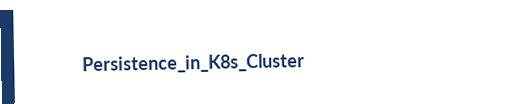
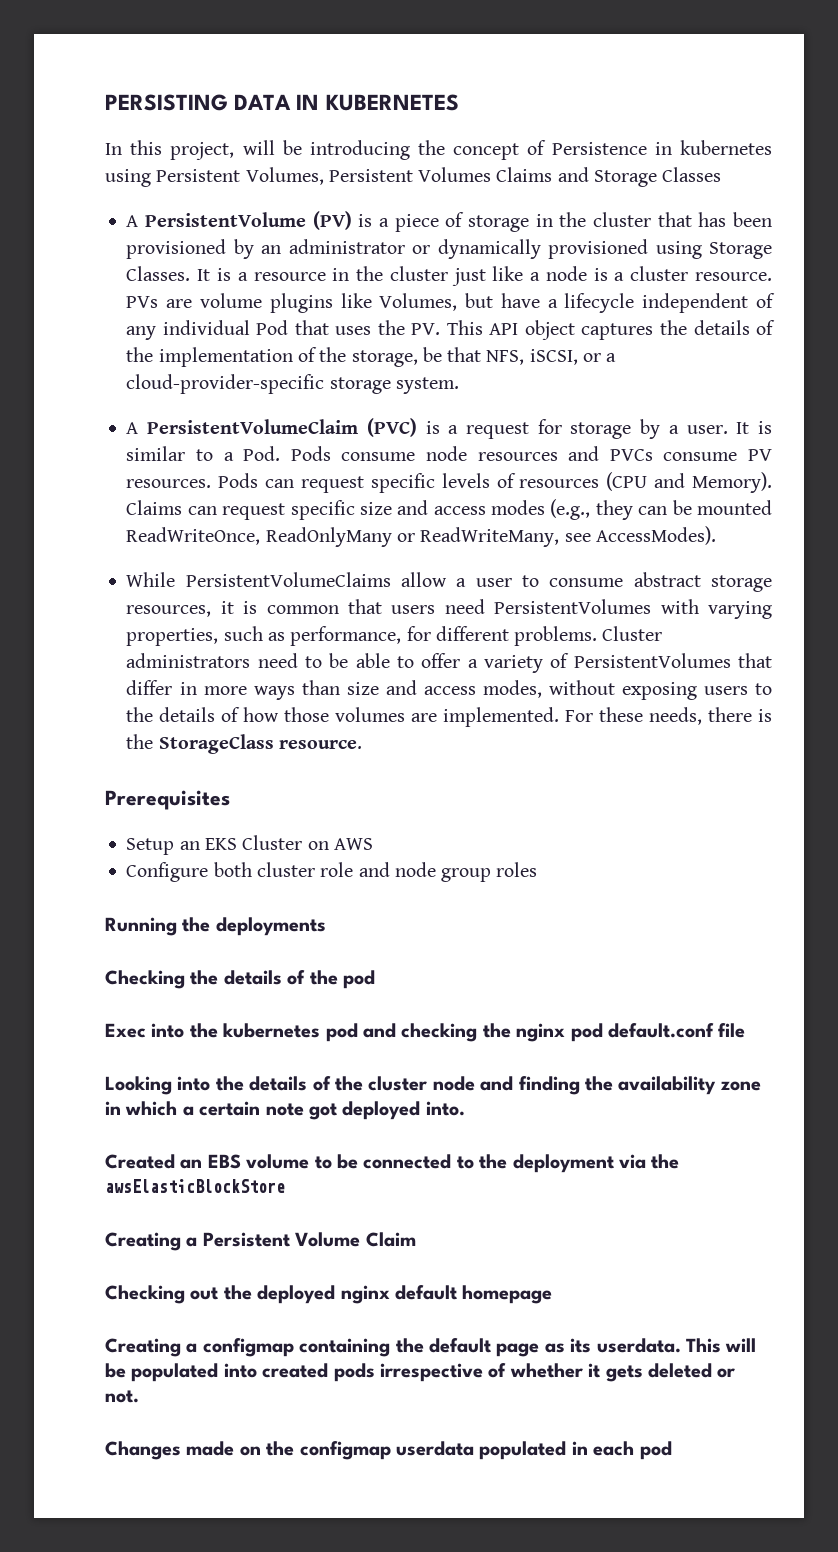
- Persistence_in_K8s_Cluster
+ PERSISTING DATA IN KUBERNETES
+ In this project, will be introducing the concept of Persistence in kubernetes using Persistent Volumes, Persistent Volumes Claims and Storage Classes
+ A PersistentVolume (PV) is a piece of storage in the cluster that has been provisioned by an administrator or dynamically provisioned using Storage Classes. It is a resource in the cluster just like a node is a cluster resource. PVs are volume plugins like Volumes, but have a lifecycle independent of any individual Pod that uses the PV. This API object captures the details of the implementation of the storage, be that NFS, iSCSI, or a cloud-provider-specific storage system.
+ A PersistentVolumeClaim (PVC) is a request for storage by a user. It is similar to a Pod. Pods consume node resources and PVCs consume PV resources. Pods can request specific levels of resources (CPU and Memory). Claims can request specific size and access modes (e.g., they can be mounted ReadWriteOnce, ReadOnlyMany or ReadWriteMany, see AccessModes).
+ While PersistentVolumeClaims allow a user to consume abstract storage resources, it is common that users need PersistentVolumes with varying properties, such as performance, for different problems. Cluster administrators need to be able to offer a variety of PersistentVolumes that differ in more ways than size and access modes, without exposing users to the details of how those volumes are implemented. For these needs, there is the StorageClass resource.
+ Prerequisites
+ Setup an EKS Cluster on AWS
+ Configure both cluster role and node group roles
+ Running the deployments
+ Checking the details of the pod
+ Exec into the kubernetes pod and checking the nginx pod default.conf file
+ Looking into the details of the cluster node and finding the availability zone in which a certain note got deployed into.
+ Created an EBS volume to be connected to the deployment via the awsElasticBlockStore
+ Creating a Persistent Volume Claim
+ Checking out the deployed nginx default homepage
+ Creating a configmap containing the default page as its userdata. This will be populated into created pods irrespective of whether it gets deleted or not.
+ Changes made on the configmap userdata populated in each pod

